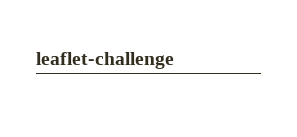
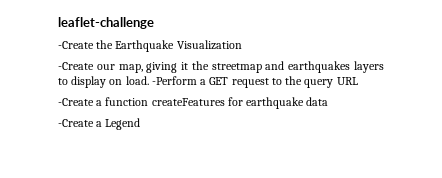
+ -Create the Earthquake Visualization
+ -Create our map, giving it the streetmap and earthquakes layers to display on load. -Perform a GET request to the query URL
+ -Create a function createFeatures for earthquake data
+ -Create a Legend

